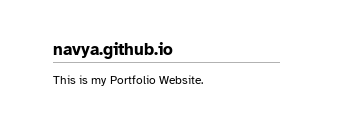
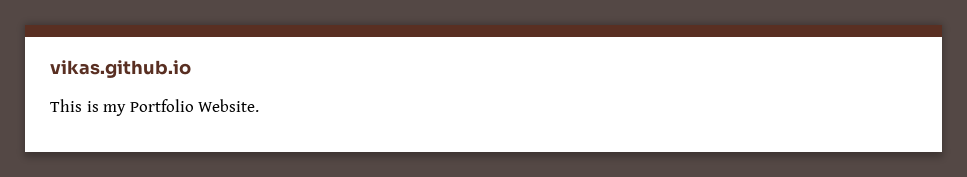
- navya.github.io
+ vikas.github.io

